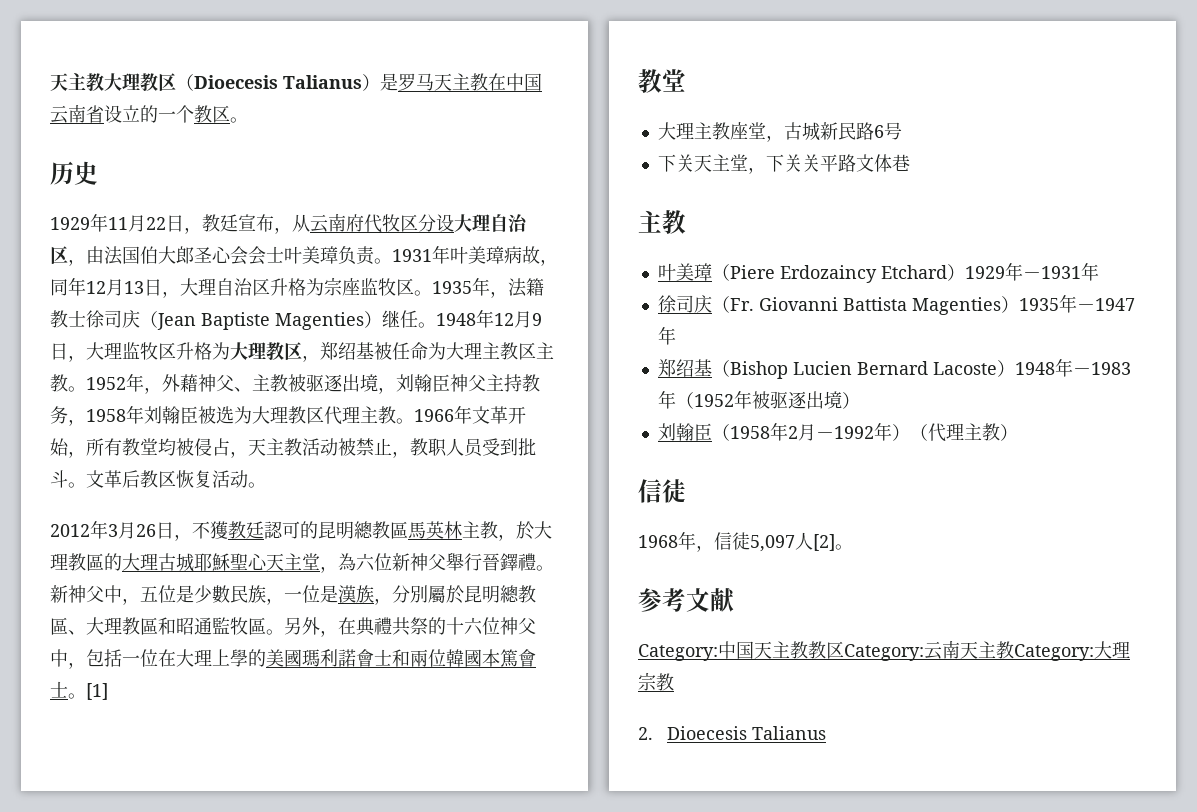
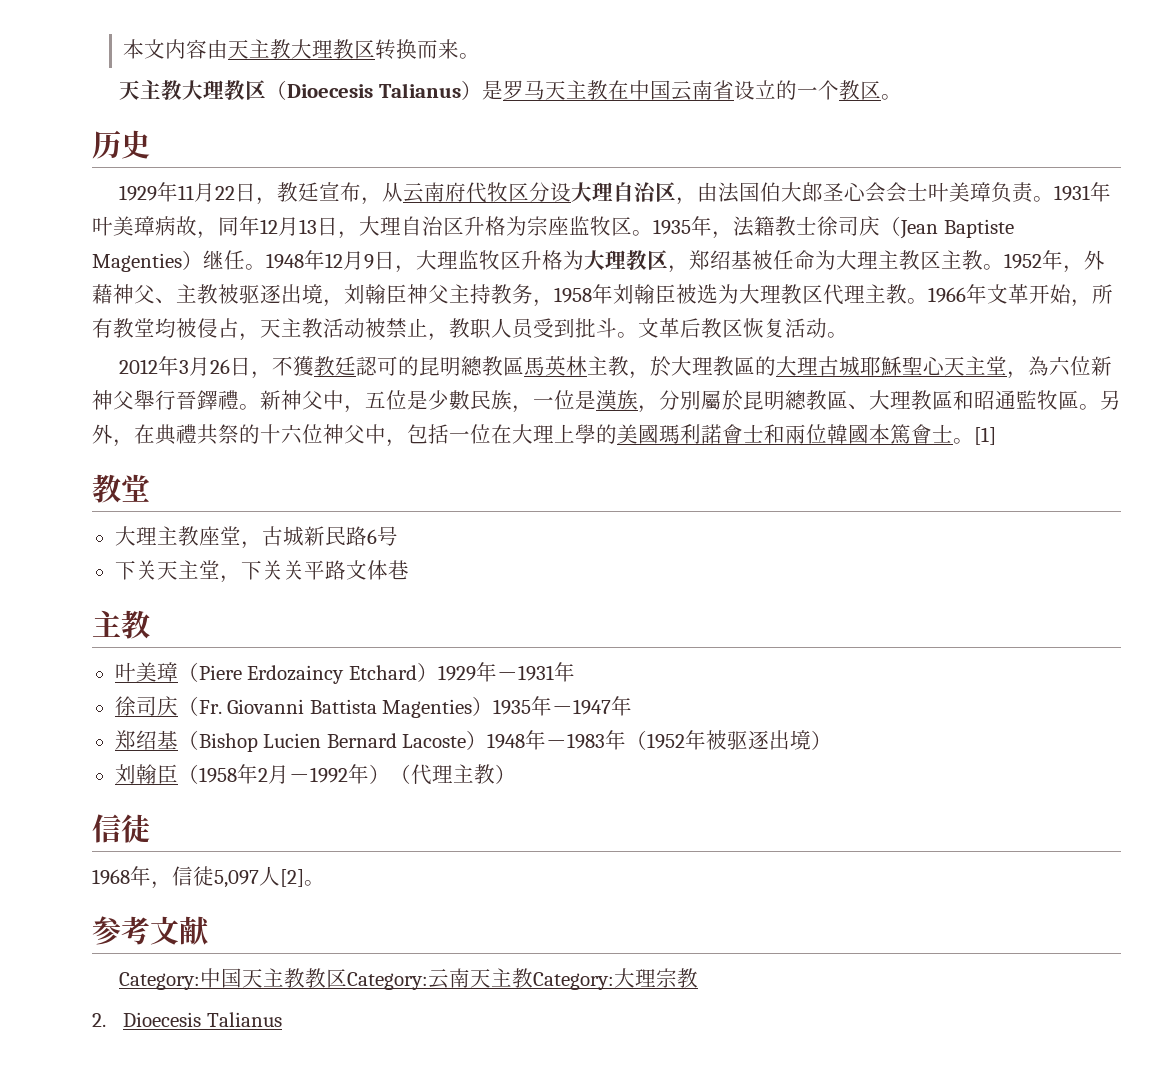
+ 本文内容由天主教大理教区转换而来。

